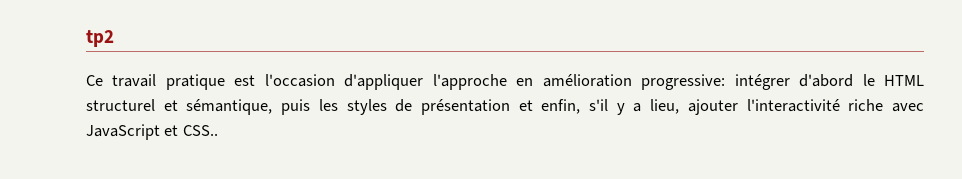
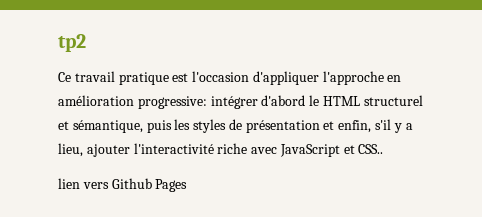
+ lien vers Github Pages

